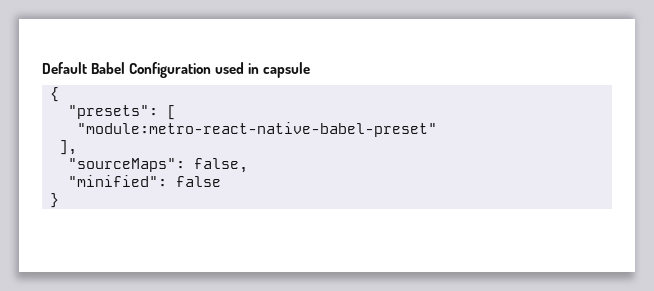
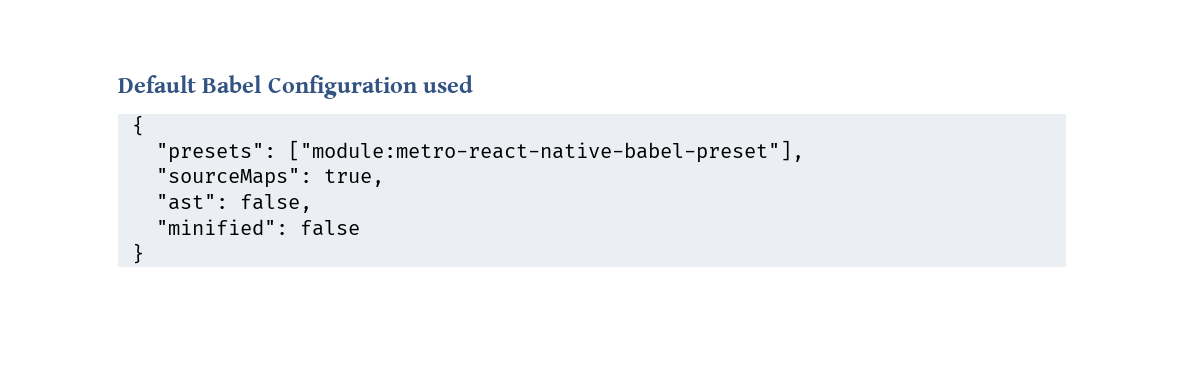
- Default Babel Configuration used in capsule
+ Default Babel Configuration used
- "presets": [
- "module:metro-react-native-babel-preset"
- ],
+ "presets": ["module:metro-react-native-babel-preset"],
- "sourceMaps": false,
+ "sourceMaps": true,
+ "ast": false,

